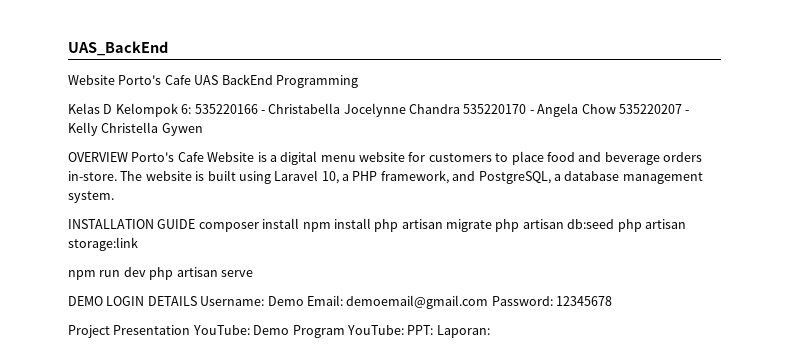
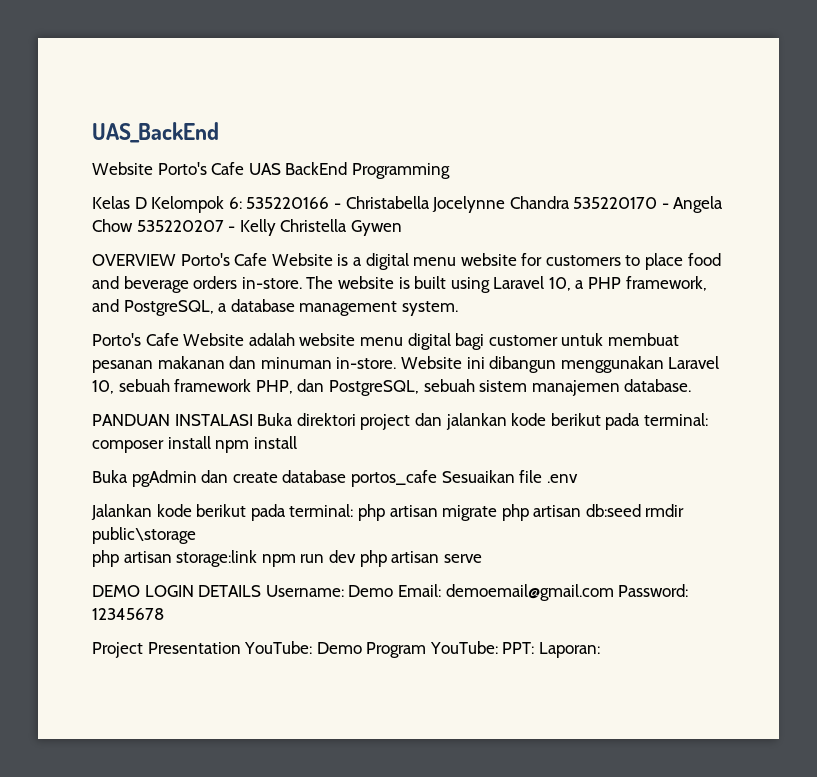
- INSTALLATION GUIDE composer install npm install php artisan migrate php artisan db:seed php artisan storage:link
- npm run dev php artisan serve
+ Porto's Cafe Website adalah website menu digital bagi customer untuk membuat pesanan makanan dan minuman in-store. Website ini dibangun menggunakan Laravel 10, sebuah framework PHP, dan PostgreSQL, sebuah sistem manajemen database.
+ PANDUAN INSTALASI Buka direktori project dan jalankan kode berikut pada terminal: composer install npm install
+ Buka pgAdmin dan create database portos_cafe Sesuaikan file .env
+ Jalankan kode berikut pada terminal: php artisan migrate php artisan db:seed rmdir public\storage
+ php artisan storage:link npm run dev php artisan serve

